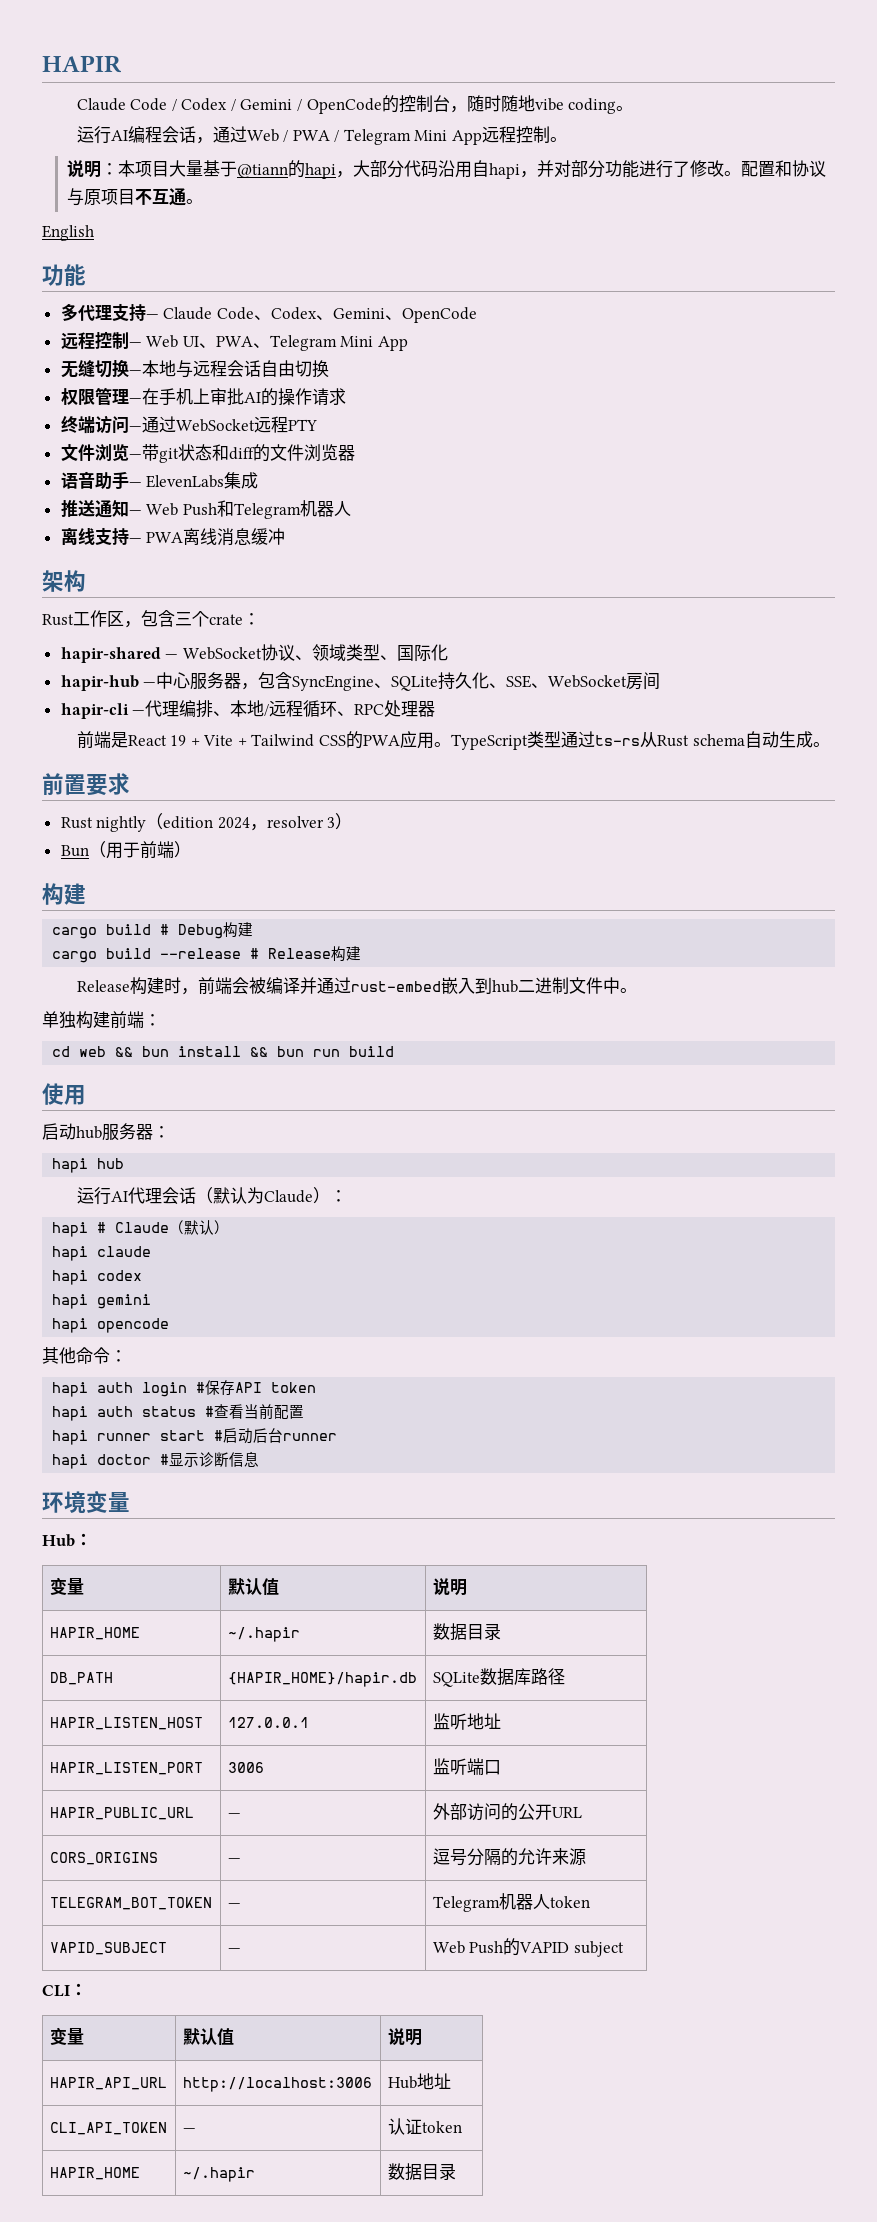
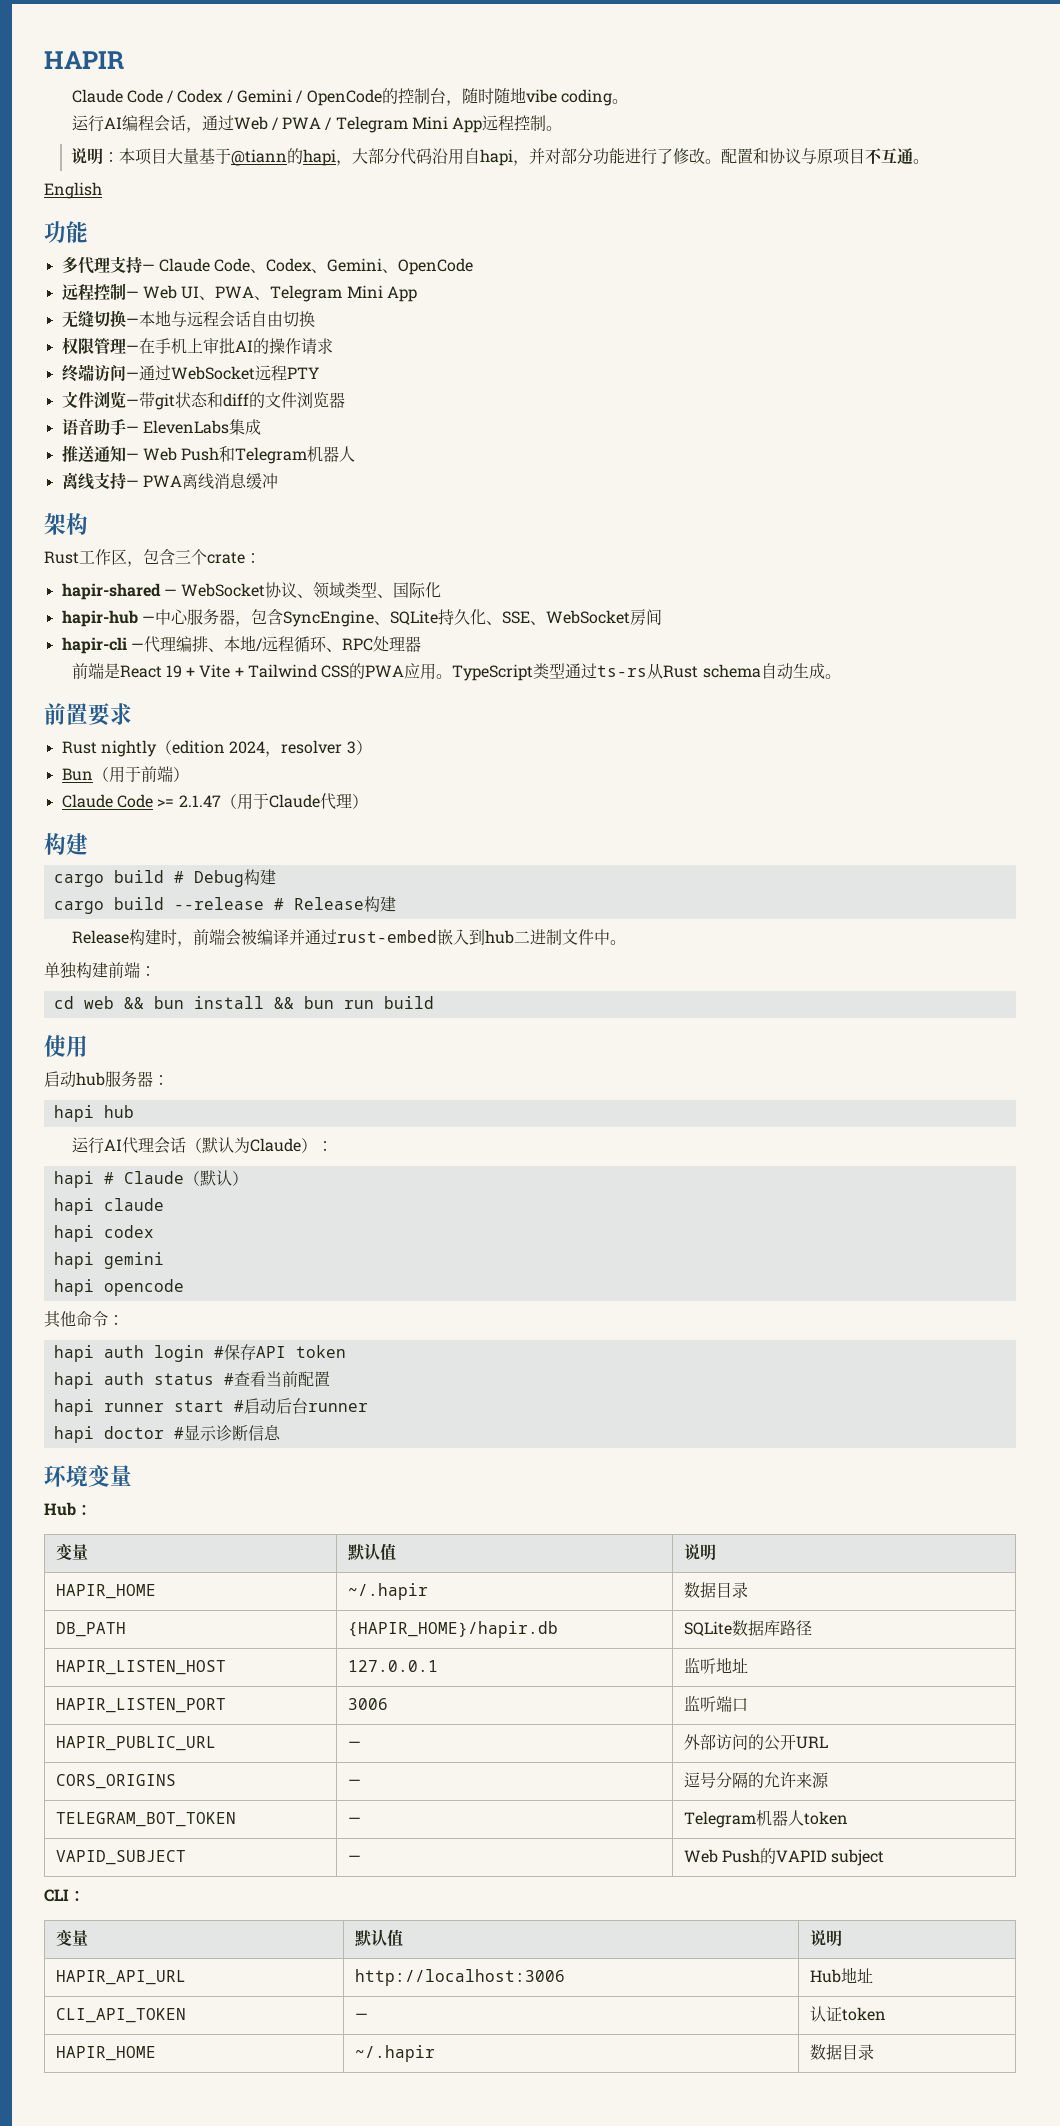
+ Claude Code >= 2.1.47（用于Claude代理）

